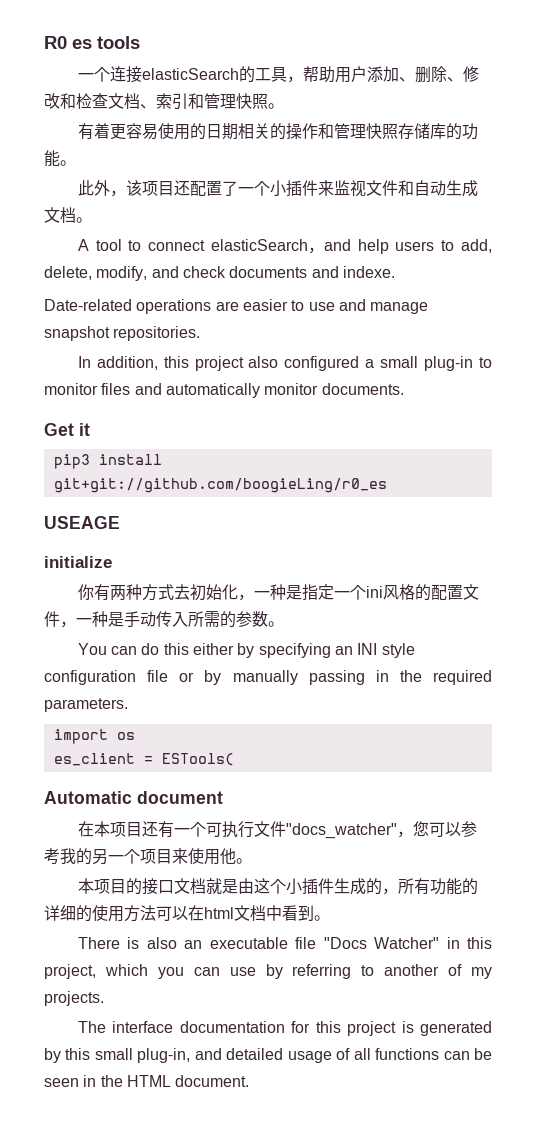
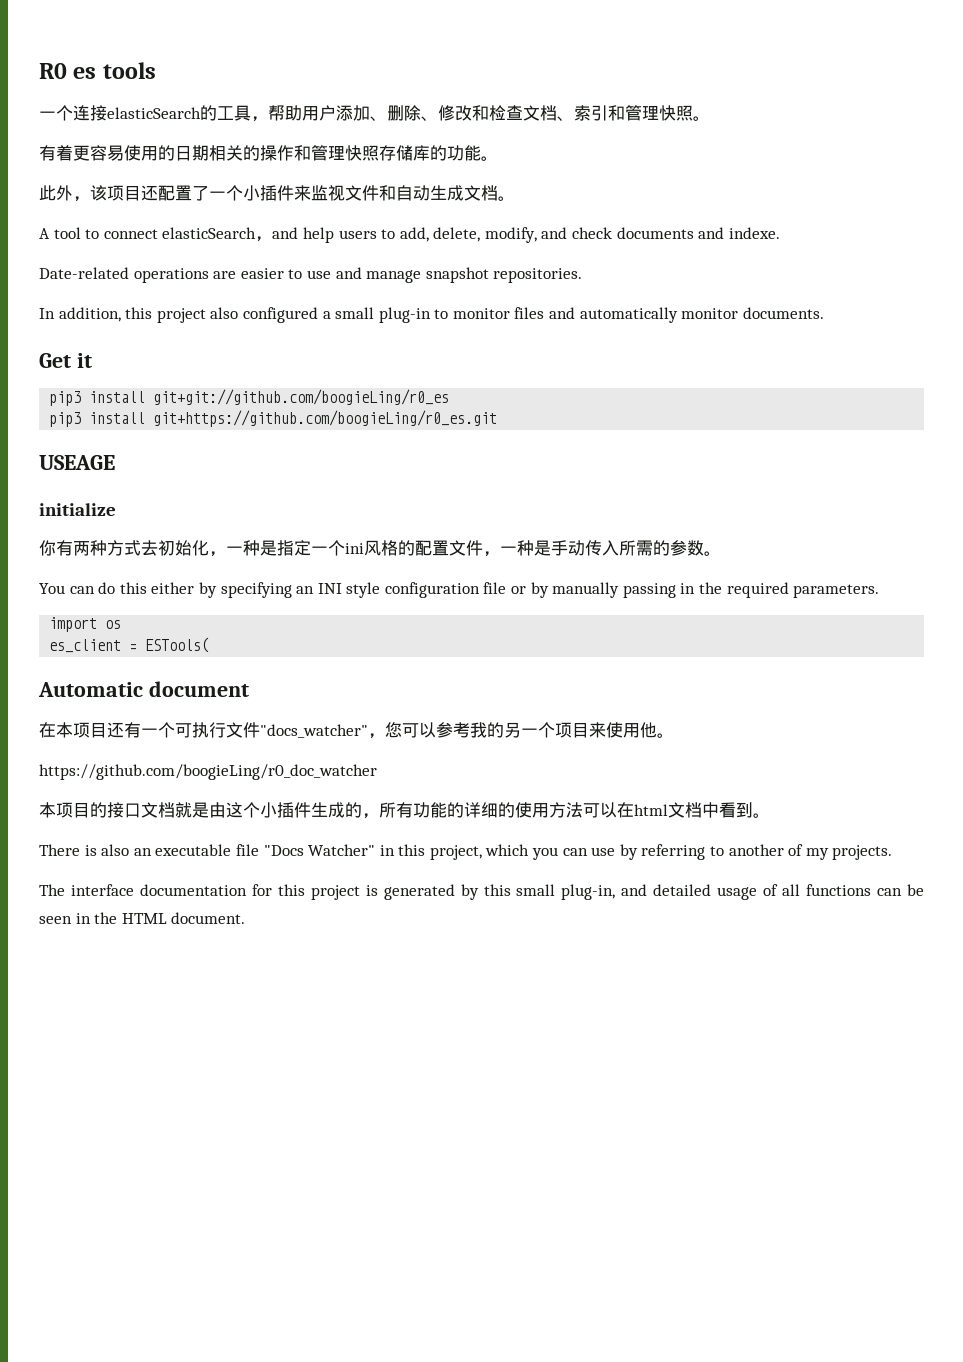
+ pip3 install git+https://github.com/boogieLing/r0_es.git
+ https://github.com/boogieLing/r0_doc_watcher

